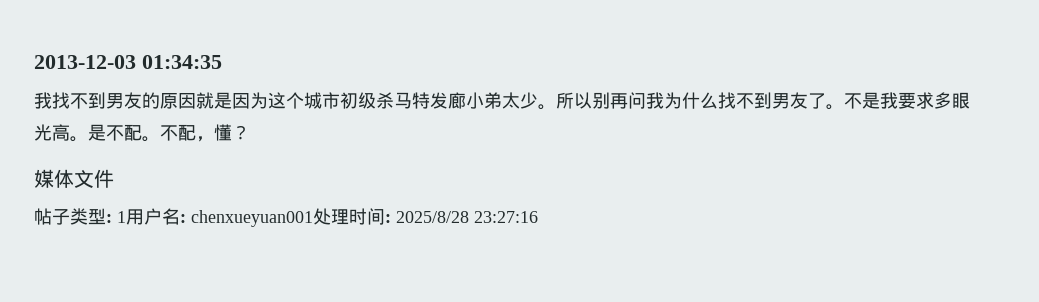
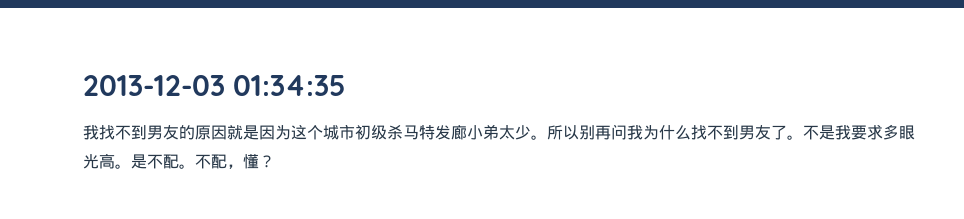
- 媒体文件
- 帖子类型: 1用户名: chenxueyuan001处理时间: 2025/8/28 23:27:16

